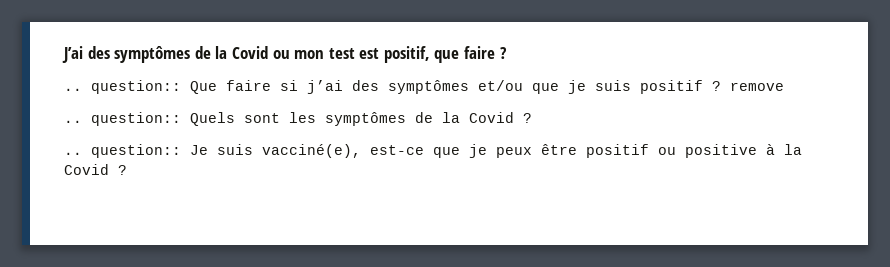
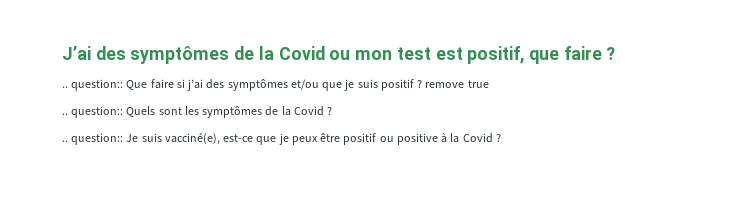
- .. question:: Que faire si j’ai des symptômes et/ou que je suis positif ? remove
+ .. question:: Que faire si j’ai des symptômes et/ou que je suis positif ? remove true

